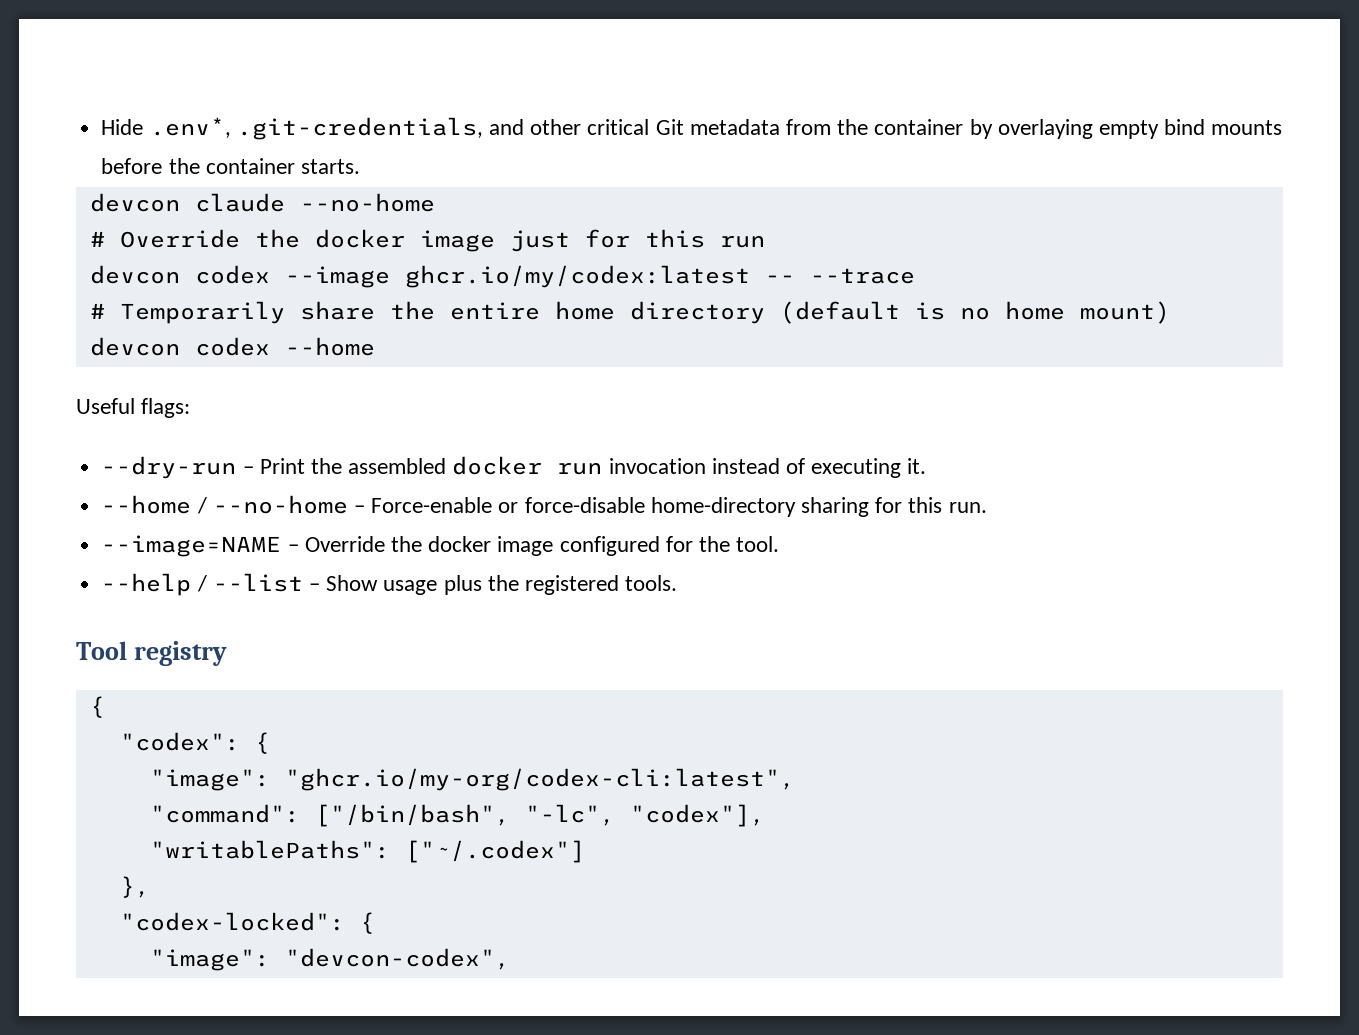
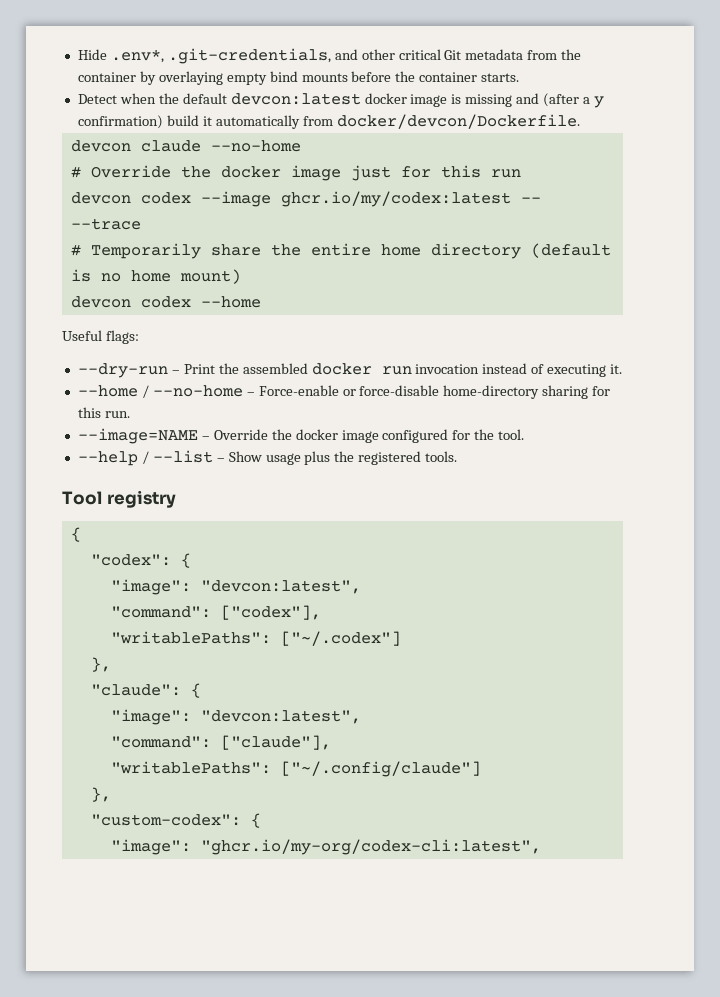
+ Detect when the default devcon:latest docker image is missing and (after a y confirmation) build it automatically from docker/devcon/Dockerfile.
  "codex": {
- "image": "ghcr.io/my-org/codex-cli:latest",
- "command": ["/bin/bash", "-lc", "codex"],
+ "image": "devcon:latest",
+ "command": ["codex"],
- "codex-locked": {
- "image": "devcon-codex",
+ "claude": {
+ "image": "devcon:latest",
+ "command": ["claude"],
+ "writablePaths": ["~/.config/claude"]
+ },
+ "custom-codex": {
+ "image": "ghcr.io/my-org/codex-cli:latest",

